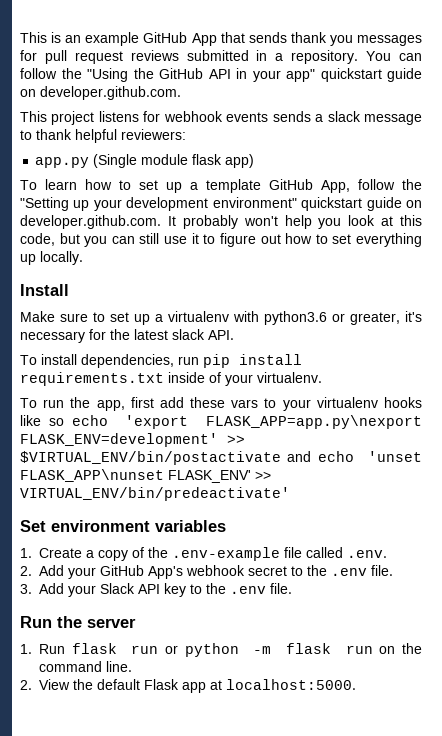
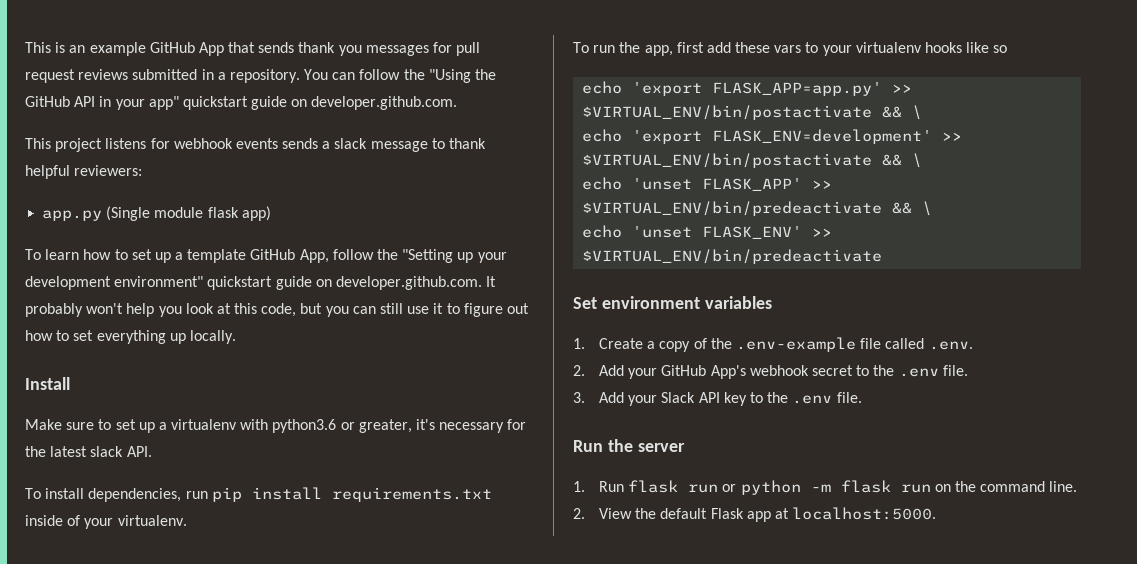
- To run the app, first add these vars to your virtualenv hooks like so echo 'export FLASK_APP=app.py\nexport FLASK_ENV=development' >> $VIRTUAL_ENV/bin/postactivate and echo 'unset FLASK_APP\nunset FLASK_ENV' >> VIRTUAL_ENV/bin/predeactivate'
+ To run the app, first add these vars to your virtualenv hooks like so
+ echo 'export FLASK_APP=app.py' >> $VIRTUAL_ENV/bin/postactivate && \
+ echo 'export FLASK_ENV=development' >> $VIRTUAL_ENV/bin/postactivate && \
+ echo 'unset FLASK_APP' >> $VIRTUAL_ENV/bin/predeactivate && \
+ echo 'unset FLASK_ENV' >> $VIRTUAL_ENV/bin/predeactivate

